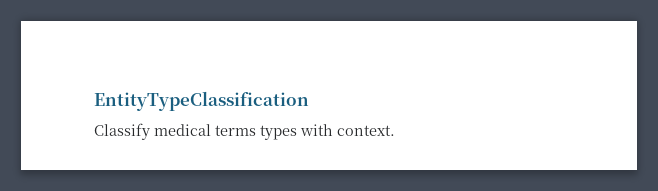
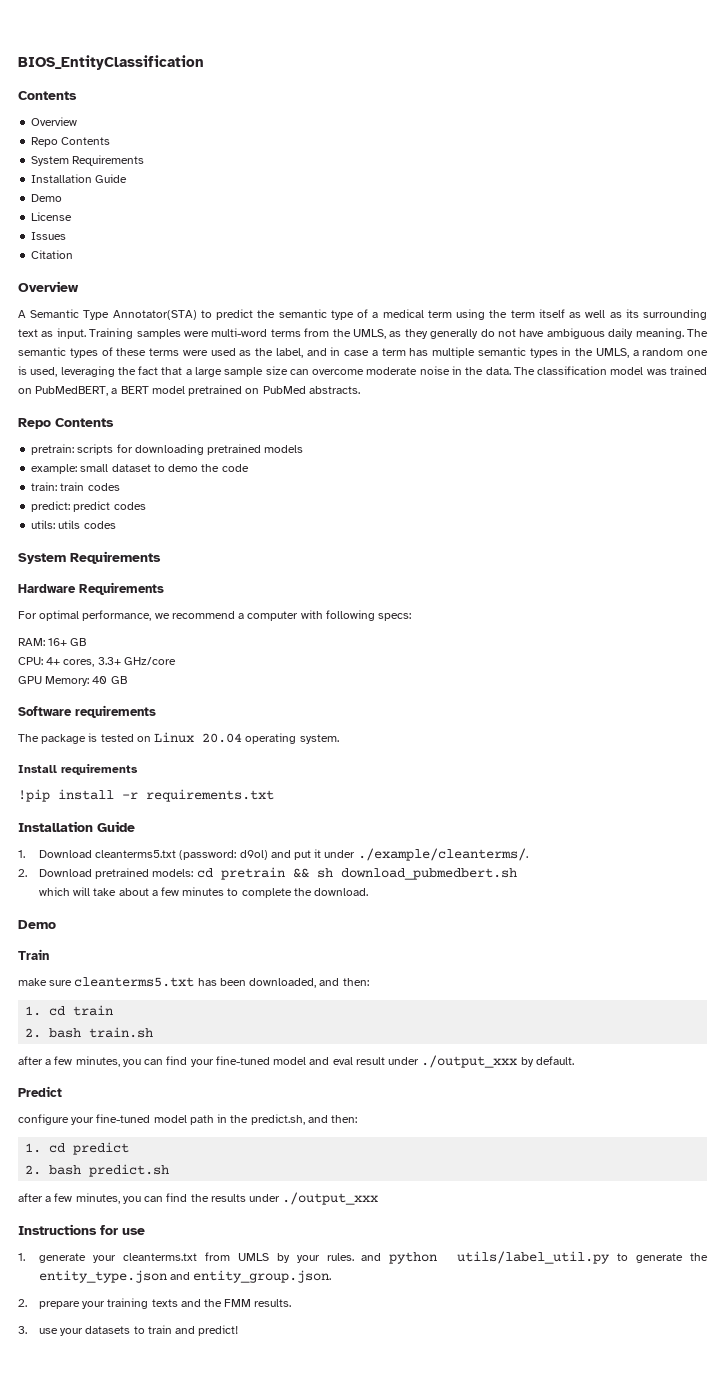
- EntityTypeClassification
- Classify medical terms types with context.
+ BIOS_EntityClassification
+ Contents
+ Overview
+ Repo Contents
+ System Requirements
+ Installation Guide
+ Demo
+ License
+ Issues
+ Citation
+ Overview
+ A Semantic Type Annotator(STA) to predict the semantic type of a medical term using the term itself as well as its surrounding text as input. Training samples were multi-word terms from the UMLS, as they generally do not have ambiguous daily meaning. The semantic types of these terms were used as the label, and in case a term has multiple semantic types in the UMLS, a random one is used, leveraging the fact that a large sample size can overcome moderate noise in the data. The classification model was trained on PubMedBERT, a BERT model pretrained on PubMed abstracts.
+ Repo Contents
+ pretrain: scripts for downloading pretrained models
+ example: small dataset to demo the code
+ train: train codes
+ predict: predict codes
+ utils: utils codes
+ System Requirements
+ Hardware Requirements
+ For optimal performance, we recommend a computer with following specs:
+ RAM: 16+ GB
+ CPU: 4+ cores, 3.3+ GHz/core
+ GPU Memory: 40 GB
+ Software requirements
+ The package is tested on Linux 20.04 operating system.
+ Install requirements
+ !pip install -r requirements.txt
+ Installation Guide
+ 1. Download cleanterms5.txt (password: d9ol) and put it under ./example/cleanterms/.
+ 2. Download pretrained models: cd pretrain && sh download_pubmedbert.sh
+ which will take about a few minutes to complete the download.
+ Demo
+ Train
+ make sure cleanterms5.txt has been downloaded, and then:
+ 1. cd train
+ 2. bash train.sh
+ after a few minutes, you can find your fine-tuned model and eval result under ./output_xxx by default.
+ Predict
+ configure your fine-tuned model path in the predict.sh, and then:
+ 1. cd predict
+ 2. bash predict.sh
+ after a few minutes, you can find the results under ./output_xxx
+ Instructions for use
+ 1. generate your cleanterms.txt from UMLS by your rules. and python utils/label_util.py to generate the entity_type.json and entity_group.json.
+ 2. prepare your training texts and the FMM results.
+ 3. use your datasets to train and predict!

